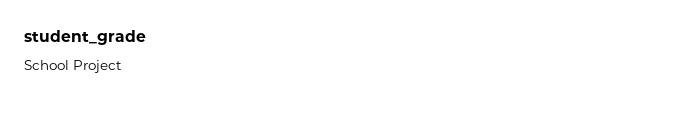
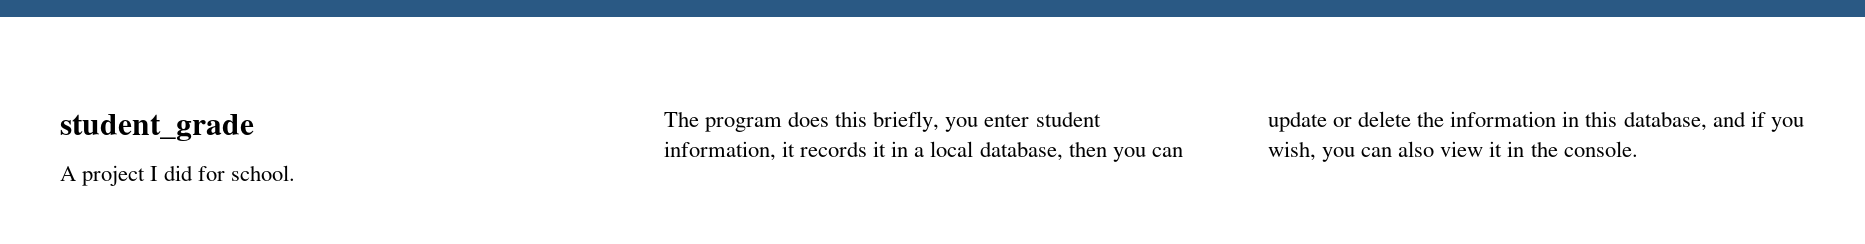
- School Project
+ A project I did for school.
+ The program does this briefly, you enter student information, it records it in a local database, then you can update or delete the information in this database, and if you wish, you can also view it in the console.

